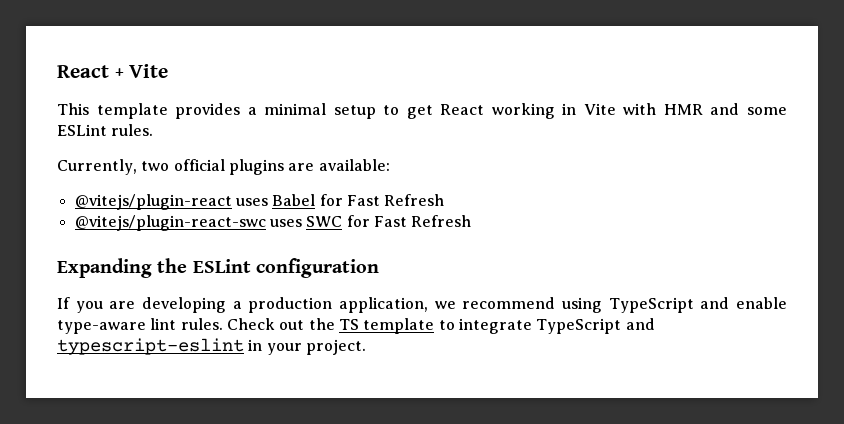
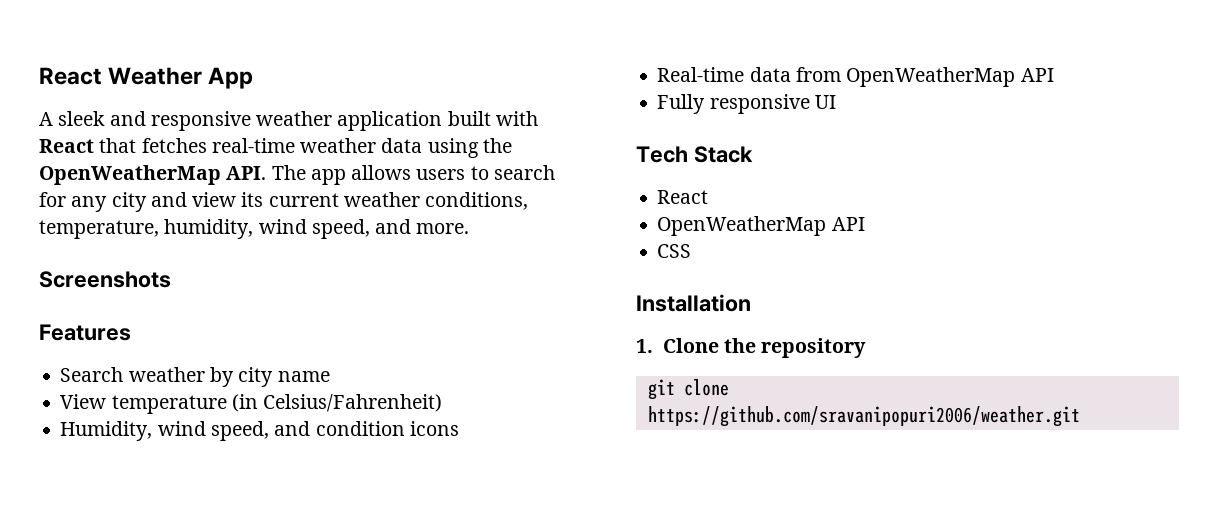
- React + Vite
- This template provides a minimal setup to get React working in Vite with HMR and some ESLint rules.
- Currently, two official plugins are available:
- @vitejs/plugin-react uses Babel for Fast Refresh
- @vitejs/plugin-react-swc uses SWC for Fast Refresh
- Expanding the ESLint configuration
- If you are developing a production application, we recommend using TypeScript and enable type-aware lint rules. Check out the TS template to integrate TypeScript and typescript-eslint in your project.
+ React Weather App
+ A sleek and responsive weather application built with React that fetches real-time weather data using the OpenWeatherMap API. The app allows users to search for any city and view its current weather conditions, temperature, humidity, wind speed, and more.
+ Screenshots
+ Features
+ Search weather by city name
+ View temperature (in Celsius/Fahrenheit)
+ Humidity, wind speed, and condition icons
+ Real-time data from OpenWeatherMap API
+ Fully responsive UI
+ Tech Stack
+ React
+ OpenWeatherMap API
+ CSS
+ Installation
+ 1. Clone the repository
+ git clone https://github.com/sravanipopuri2006/weather.git

